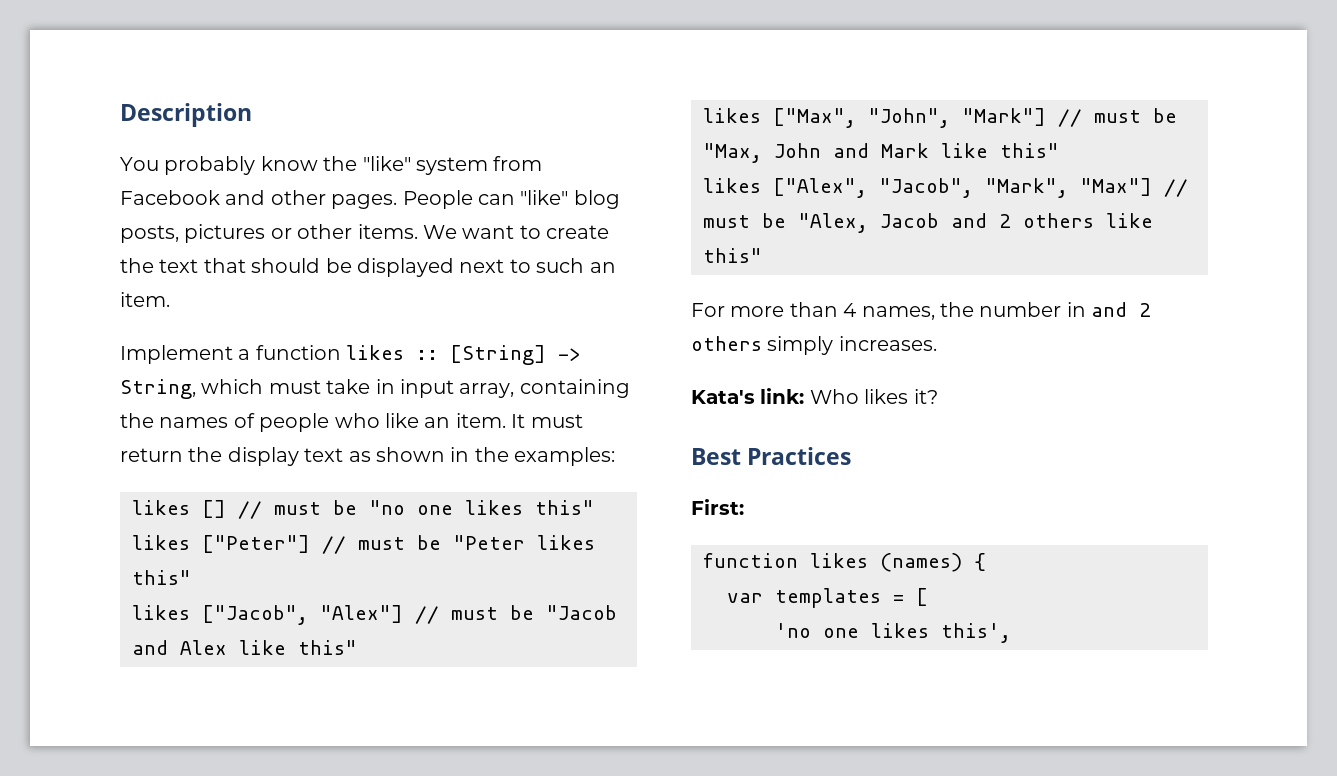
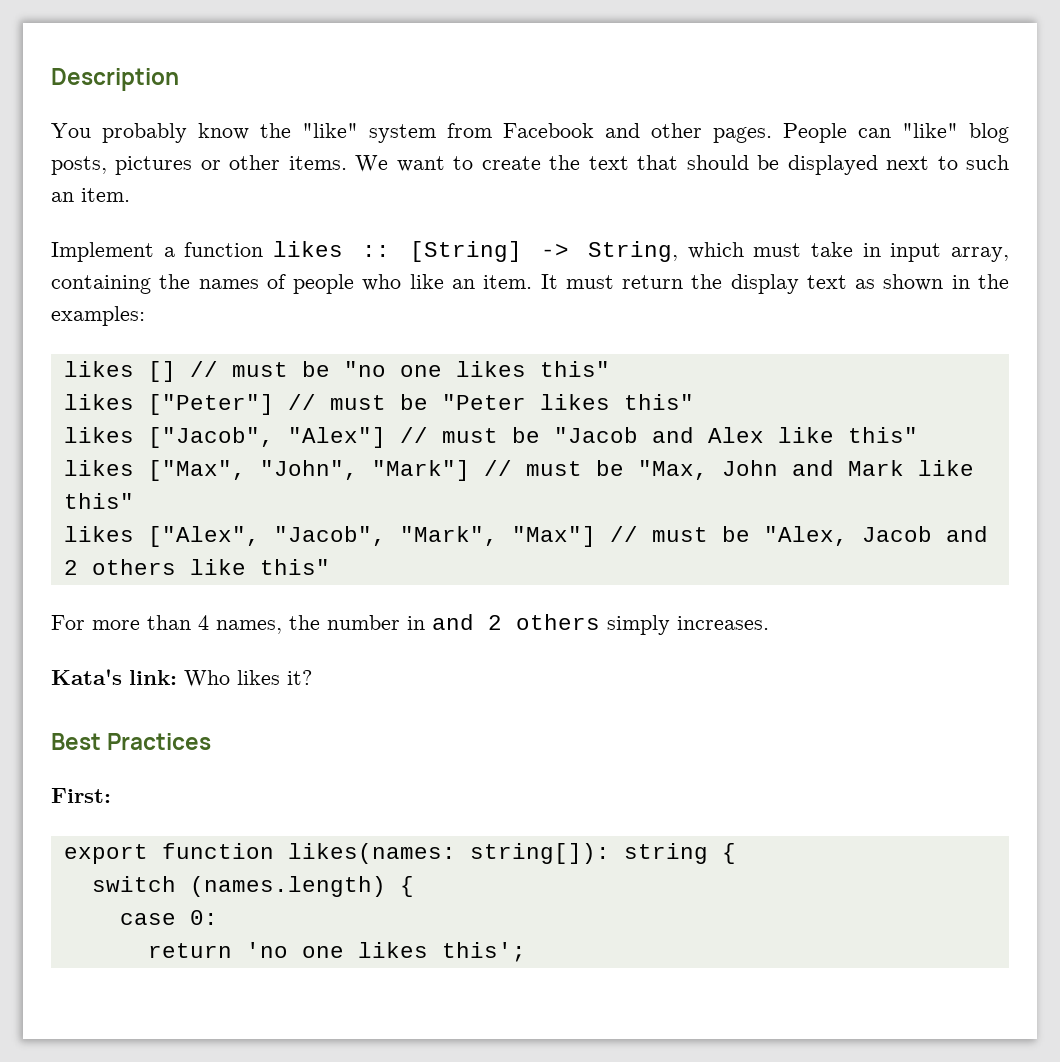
- function likes (names) {
- var templates = [
- 'no one likes this',
+ export function likes(names: string[]): string {
+ switch (names.length) {
+ case 0:
+ return 'no one likes this';

